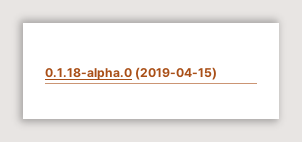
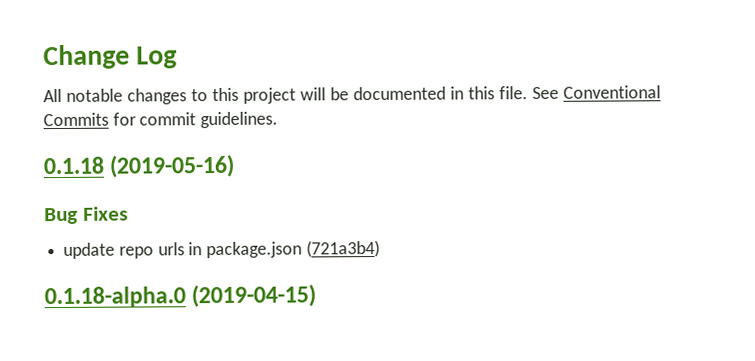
+ Change Log
+ All notable changes to this project will be documented in this file. See Conventional Commits for commit guidelines.
+ 0.1.18 (2019-05-16)
+ Bug Fixes
+ update repo urls in package.json (721a3b4)

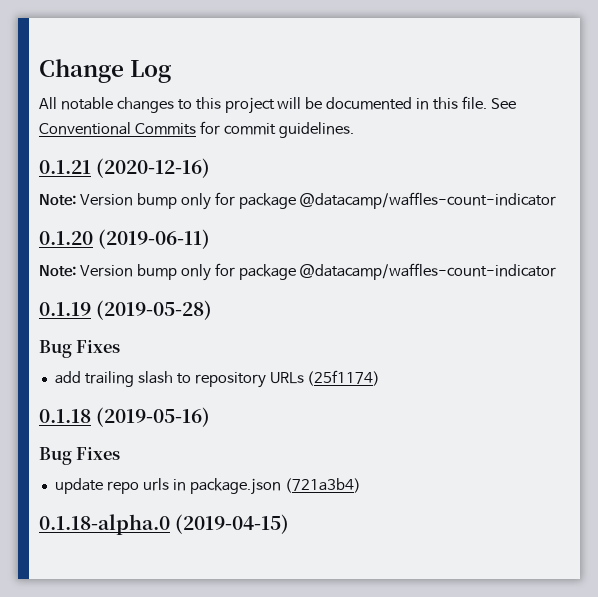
+ 0.1.21 (2020-12-16)
+ Note: Version bump only for package @datacamp/waffles-count-indicator
+ 0.1.20 (2019-06-11)
+ Note: Version bump only for package @datacamp/waffles-count-indicator
+ 0.1.19 (2019-05-28)
+ Bug Fixes
+ add trailing slash to repository URLs (25f1174)

